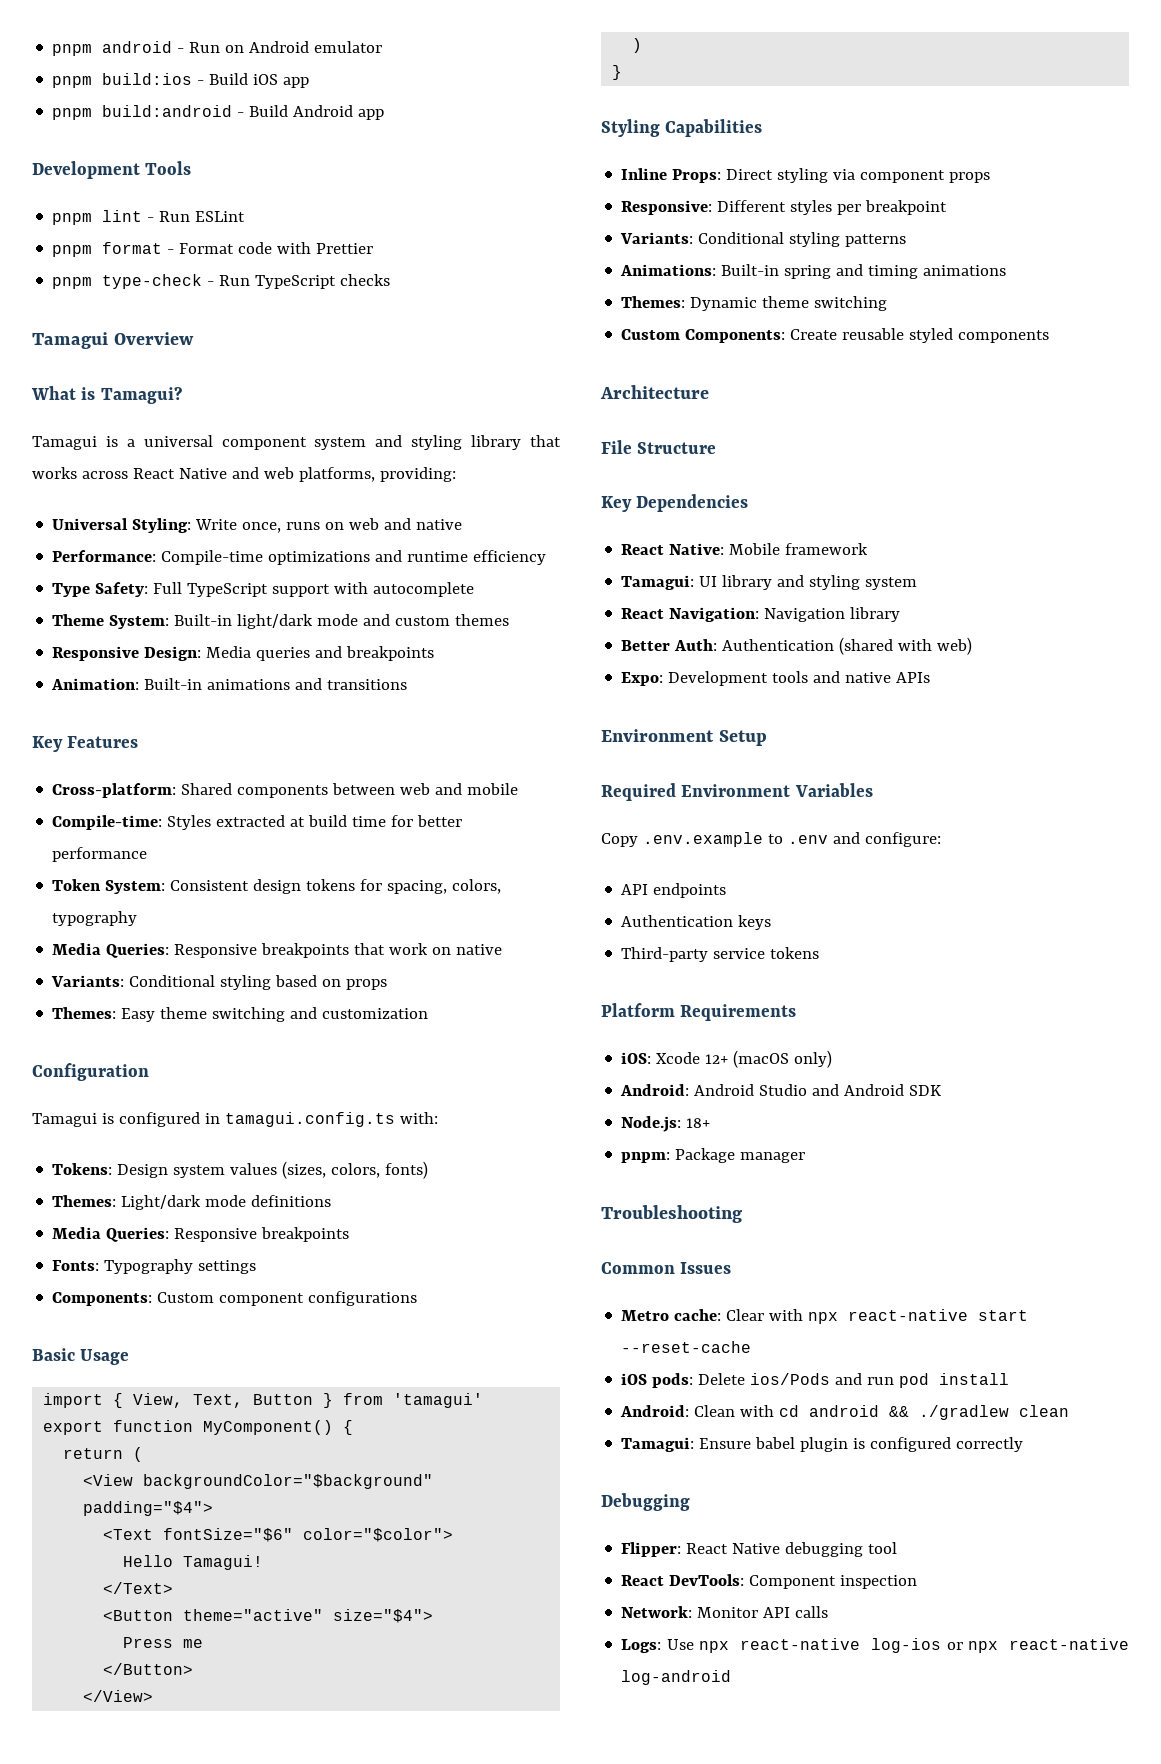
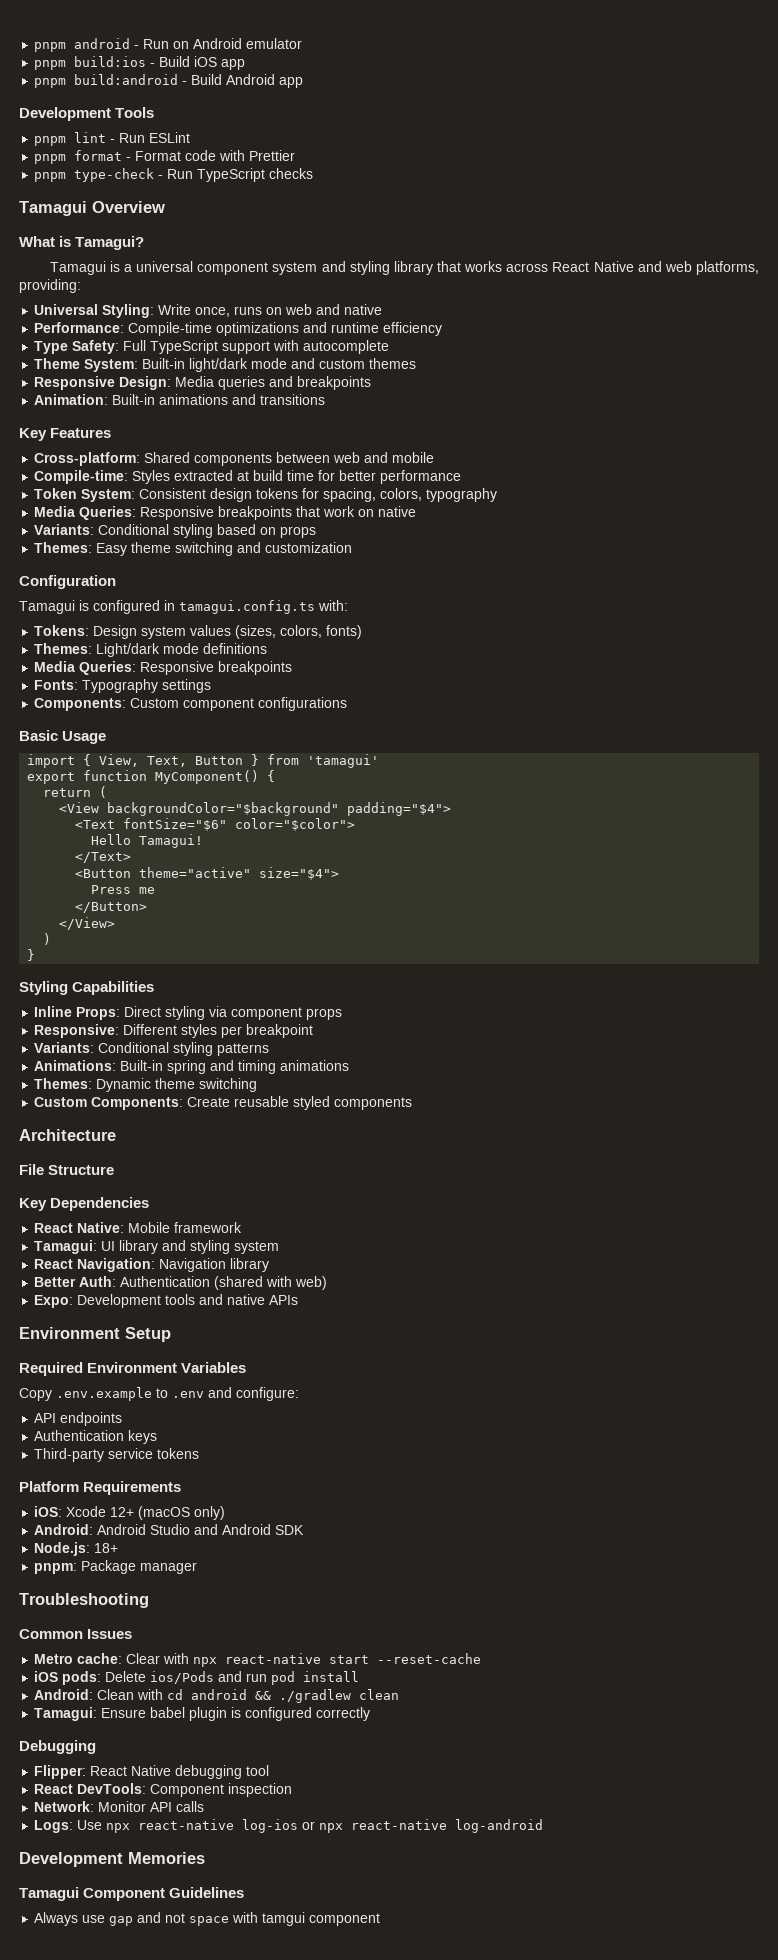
+ Development Memories
+ Tamagui Component Guidelines
+ Always use gap and not space with tamgui component

